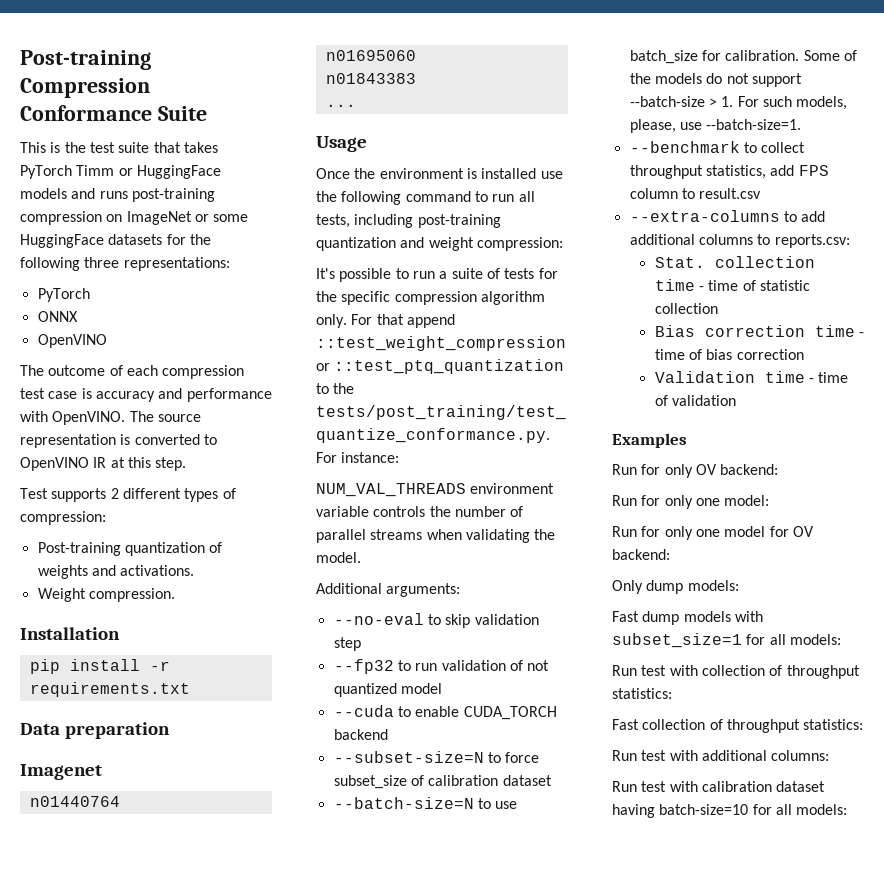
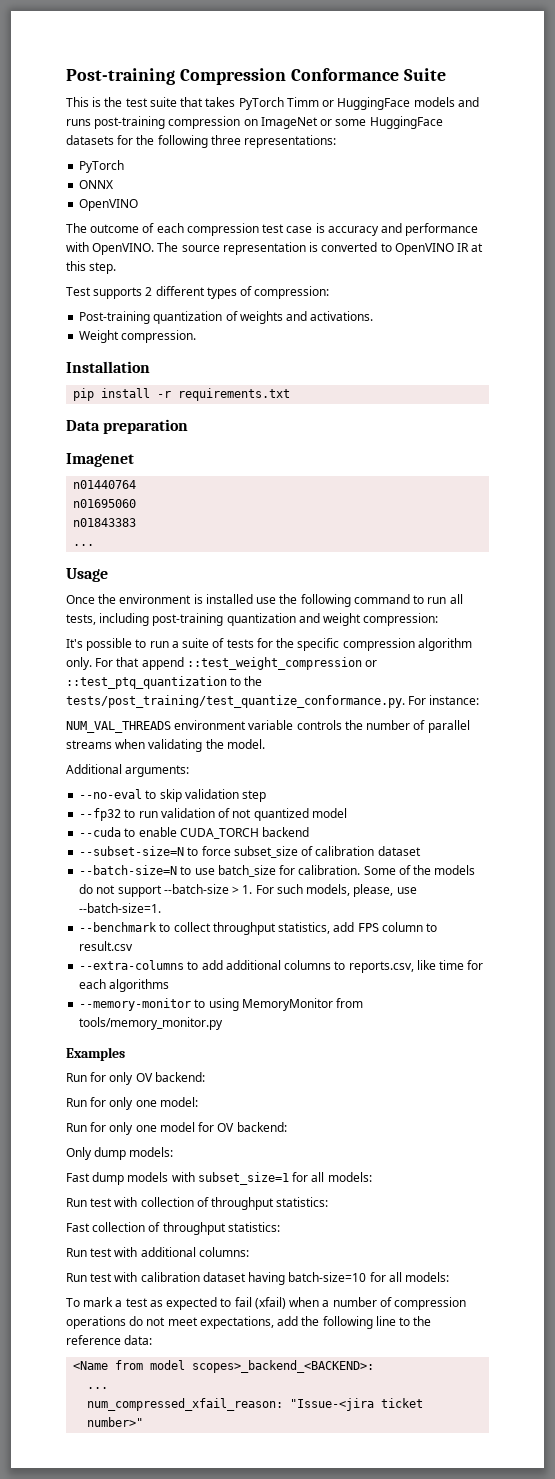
- --extra-columns to add additional columns to reports.csv:
- Stat. collection time - time of statistic collection
- Bias correction time - time of bias correction
- Validation time - time of validation
+ --extra-columns to add additional columns to reports.csv, like time for each algorithms
+ --memory-monitor to using MemoryMonitor from tools/memory_monitor.py
+ To mark a test as expected to fail (xfail) when a number of compression operations do not meet expectations, add the following line to the reference data:
+ <Name from model scopes>_backend_<BACKEND>:
+ ...
+ num_compressed_xfail_reason: "Issue-<jira ticket number>"

